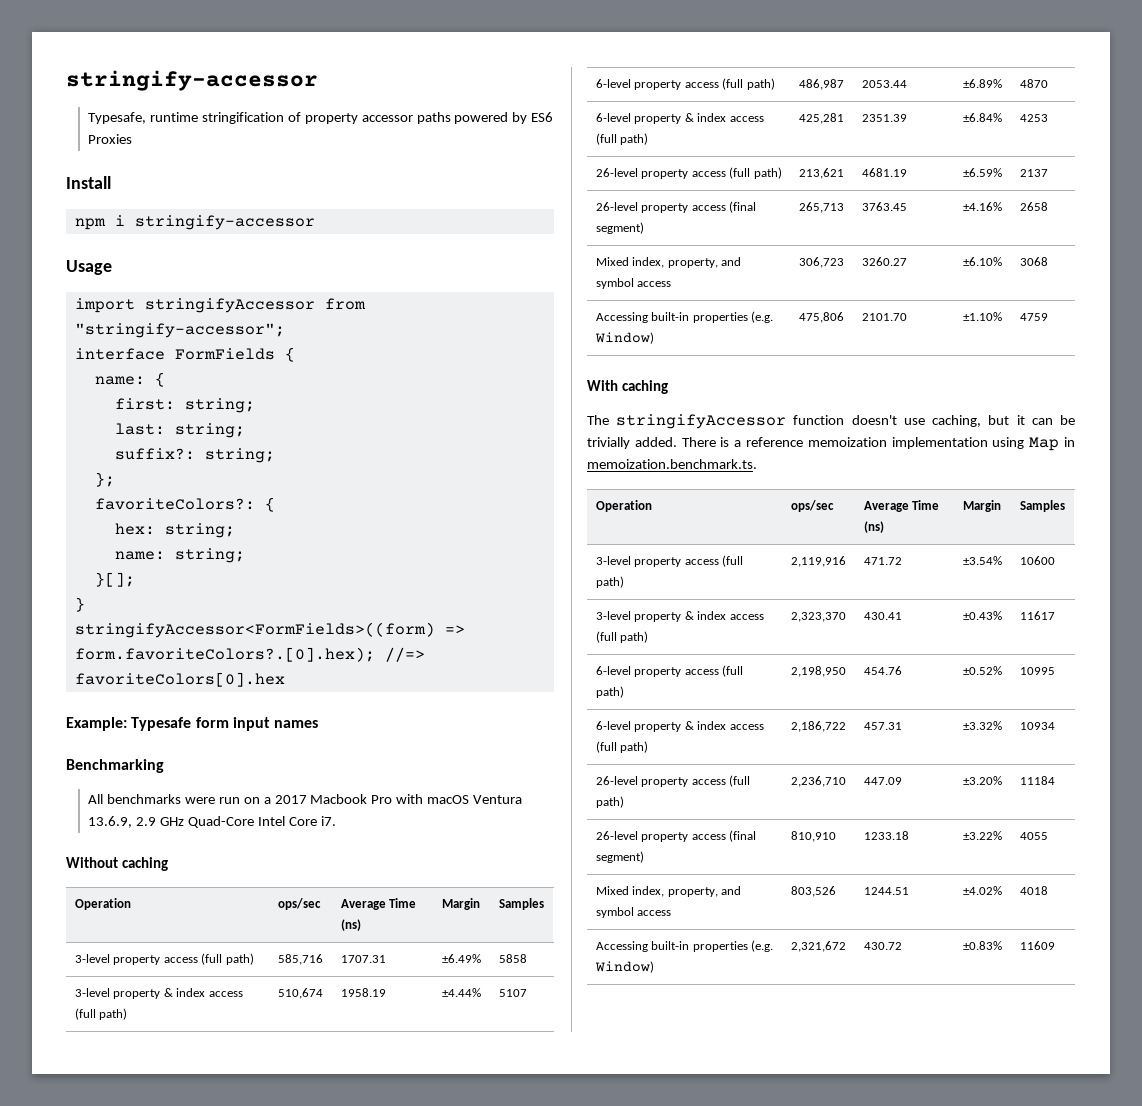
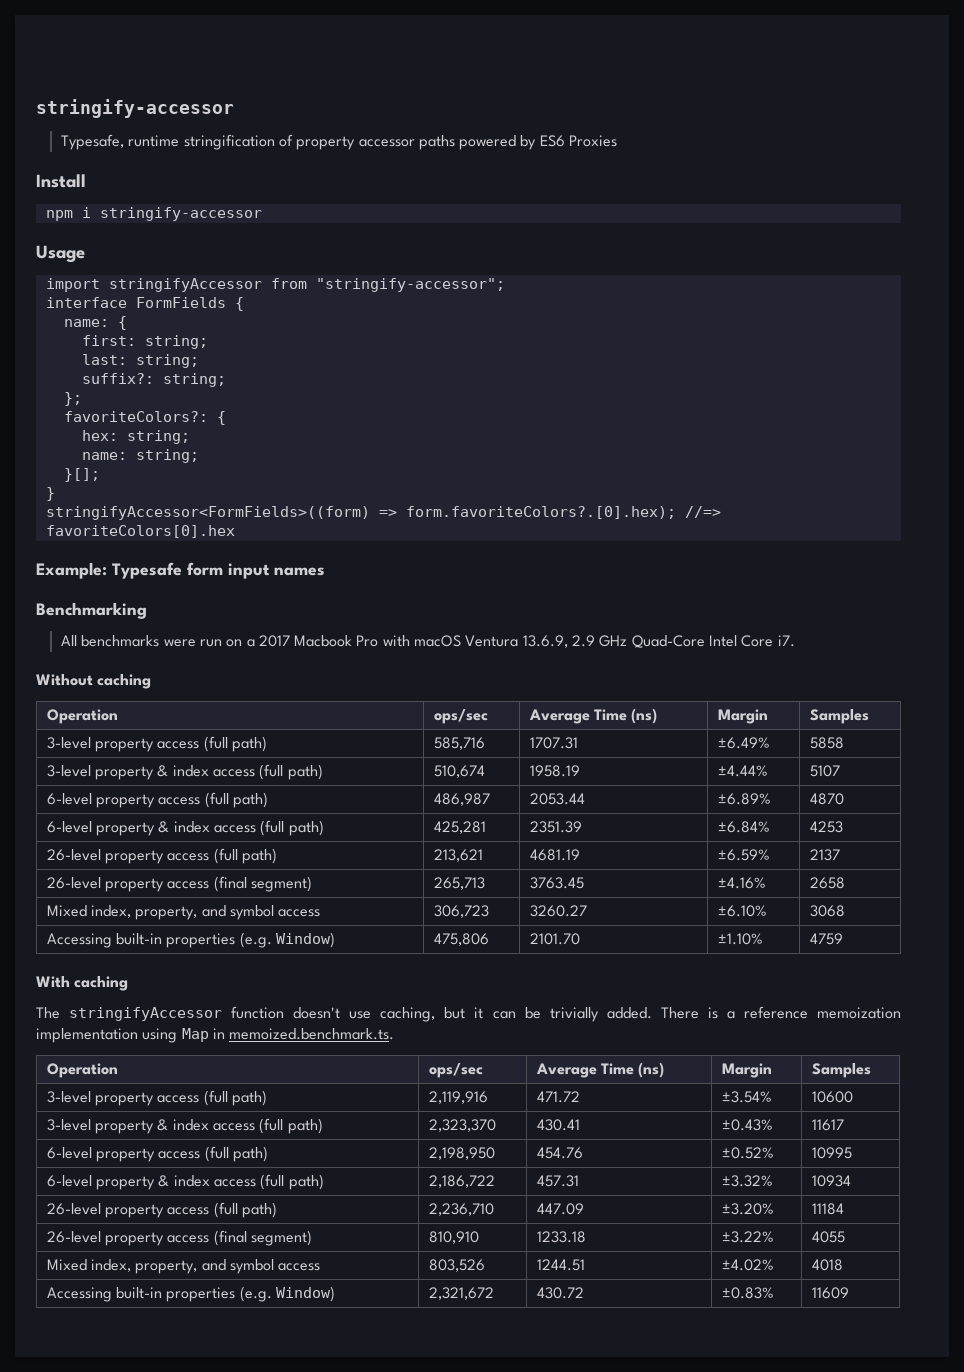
- There is a reference memoization implementation using Map in memoization.benchmark.ts.
+ There is a reference memoization implementation using Map in memoized.benchmark.ts.

